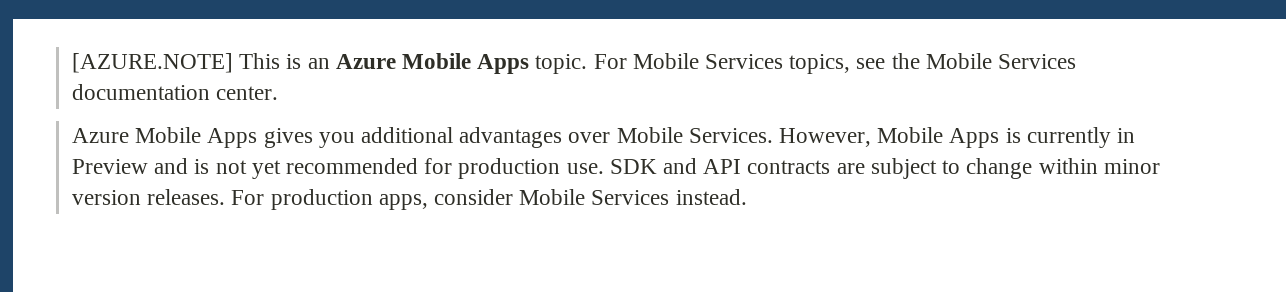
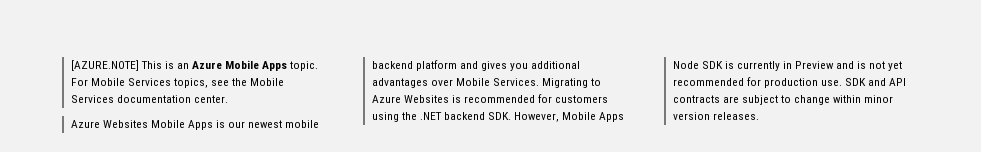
- Azure Mobile Apps gives you additional advantages over Mobile Services.
+ Azure Websites Mobile Apps is our newest mobile backend platform and gives you additional advantages over Mobile Services.
- However, Mobile Apps is currently in Preview and is not yet recommended for production use.
+ Migrating to Azure Websites is recommended for customers using the .NET backend SDK. However, Mobile Apps Node SDK is currently in Preview and is not yet recommended for production use.
- For production apps, consider Mobile Services instead.

